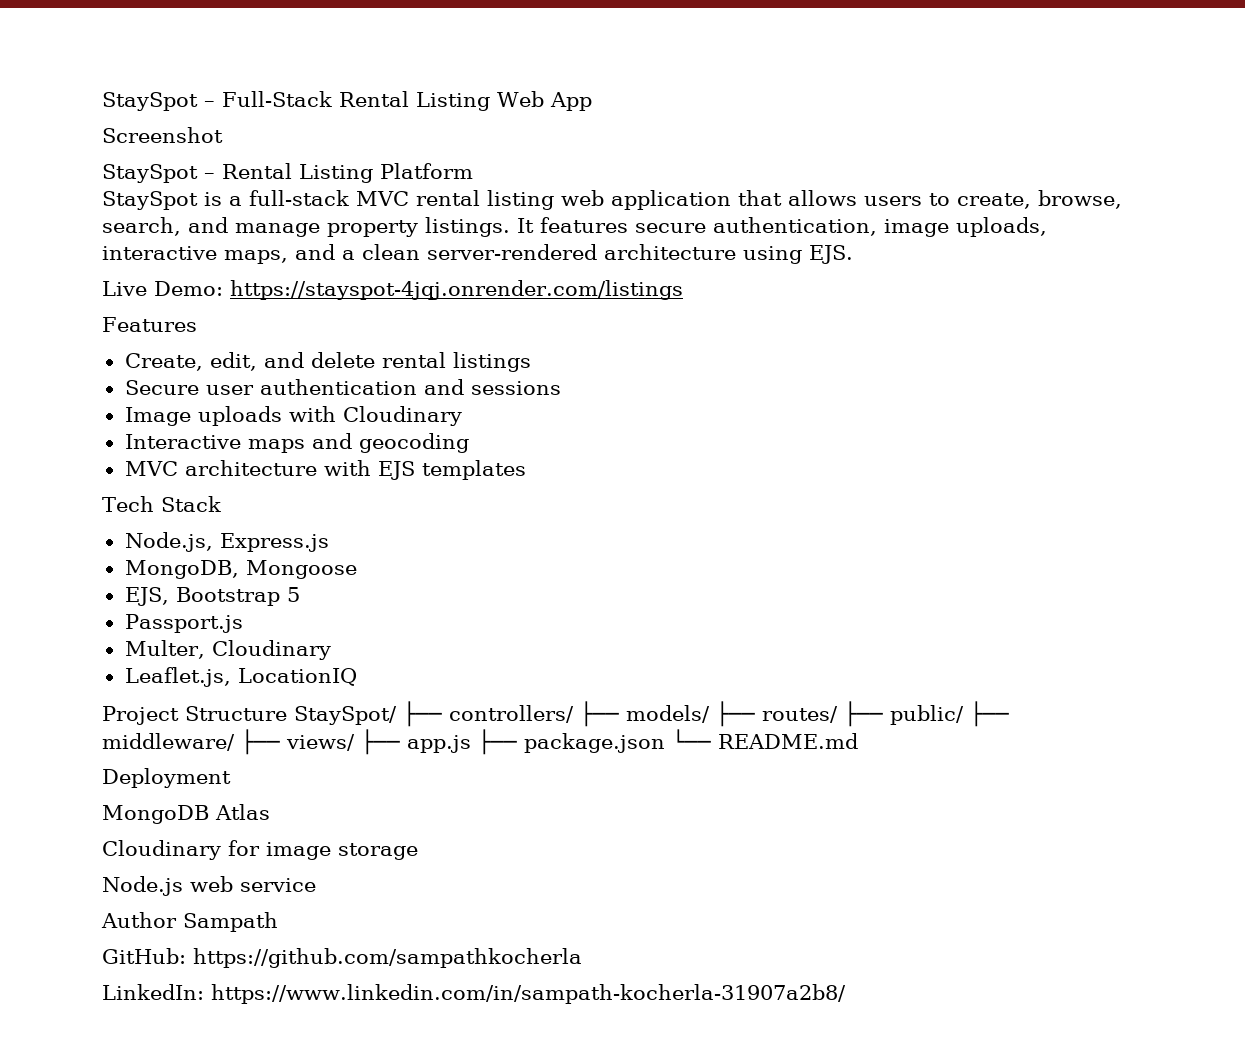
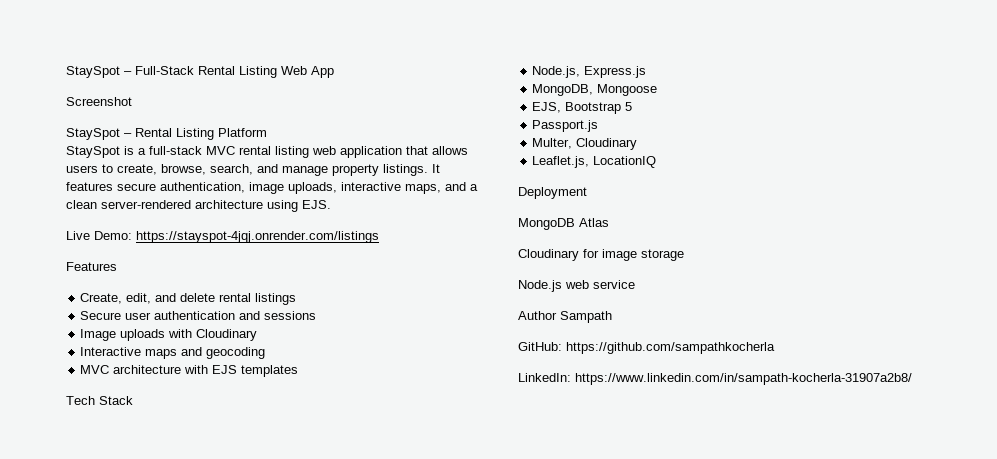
- Project Structure StaySpot/ ├── controllers/ ├── models/ ├── routes/ ├── public/ ├── middleware/ ├── views/ ├── app.js ├── package.json └── README.md

